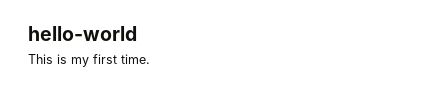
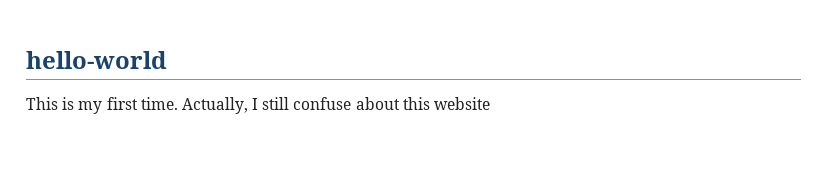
+ Actually, I still confuse about this website

